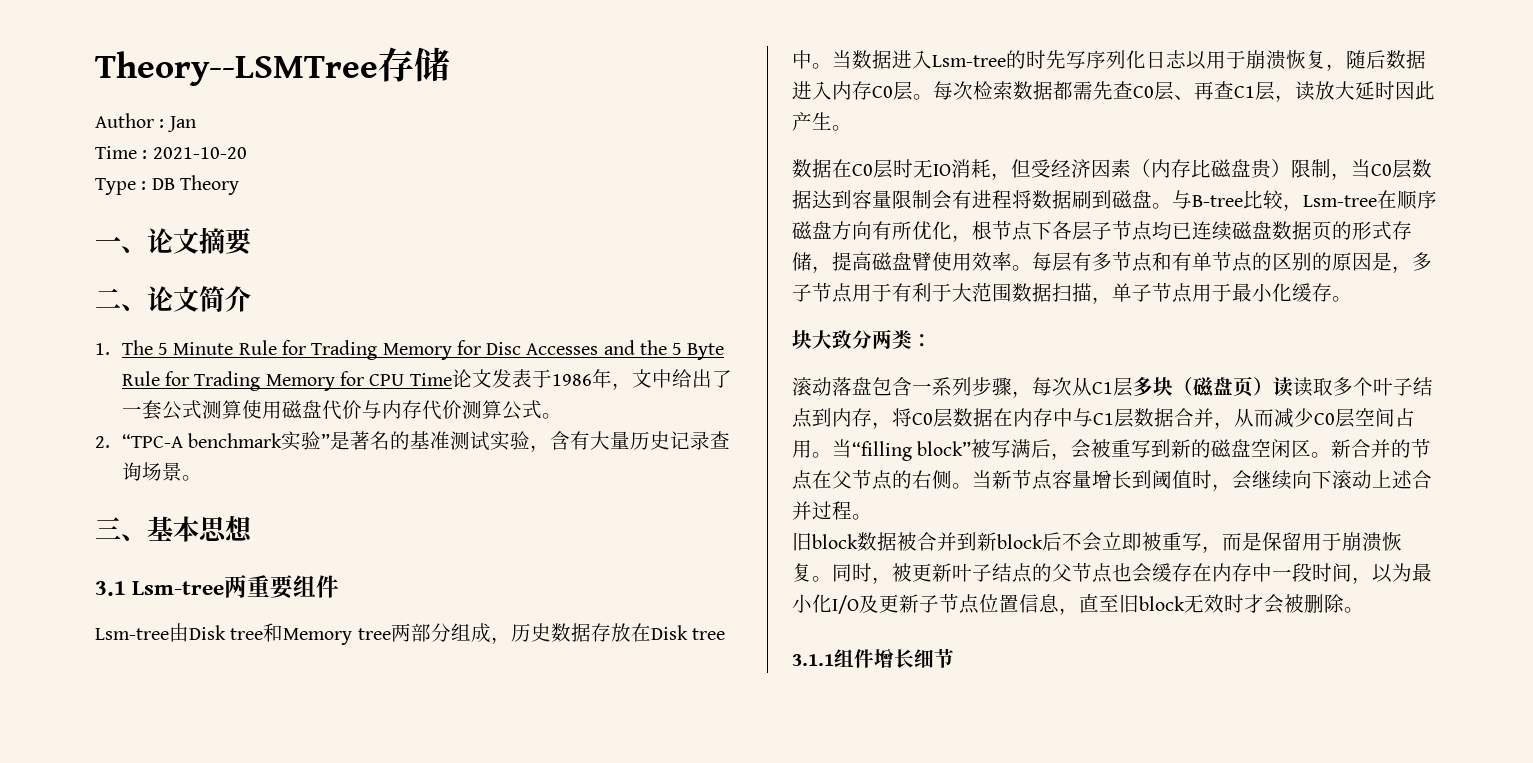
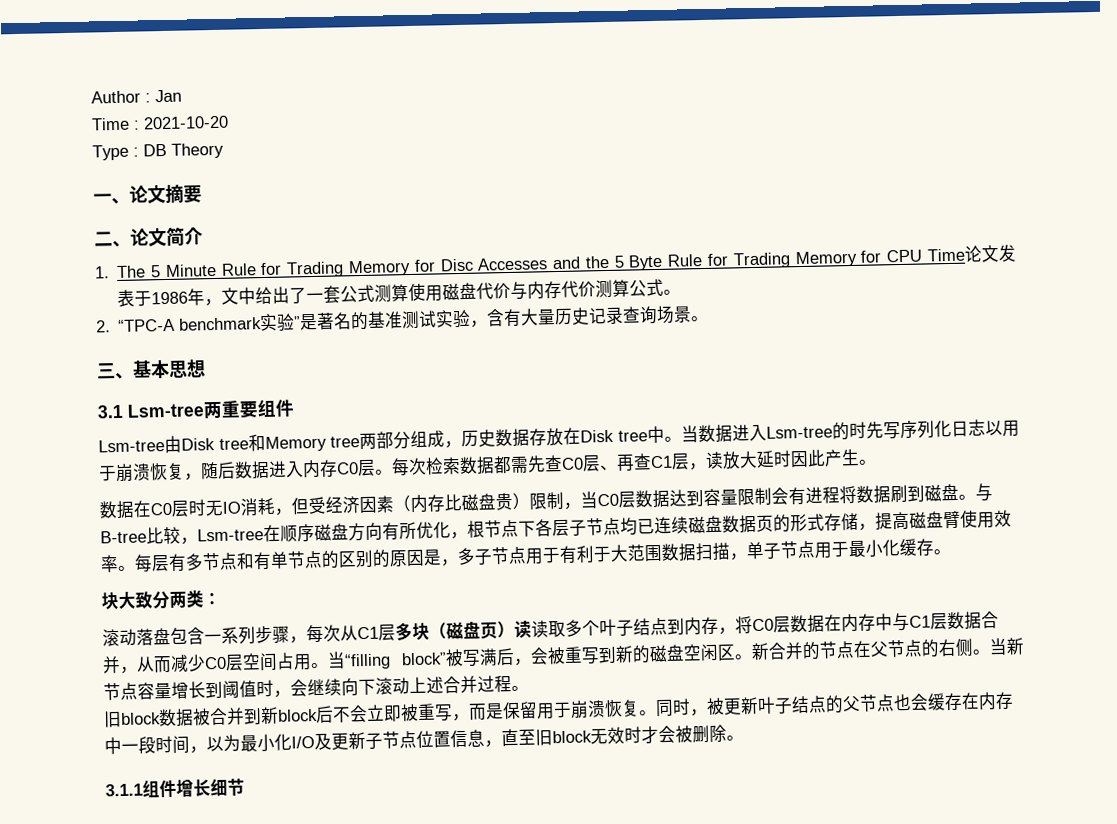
- Theory--LSMTree存储

